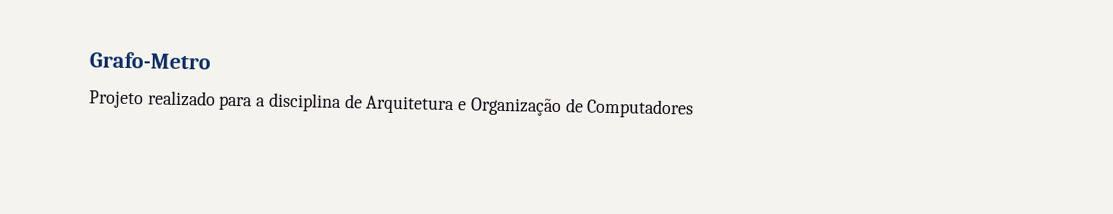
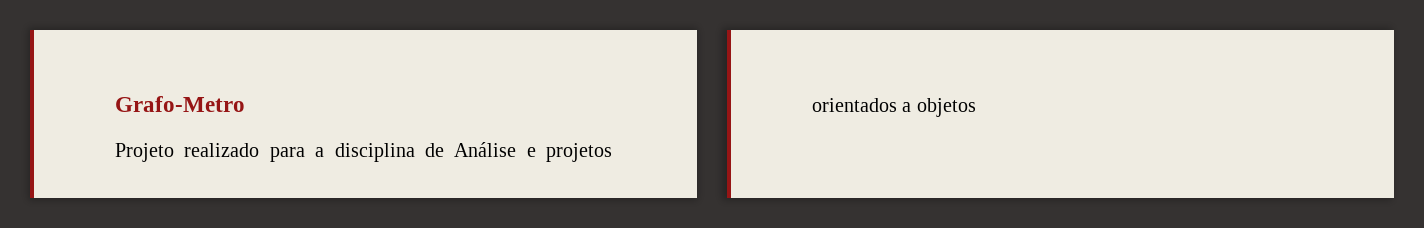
- Projeto realizado para a disciplina de Arquitetura e Organização de Computadores
+ Projeto realizado para a disciplina de Análise e projetos orientados a objetos

